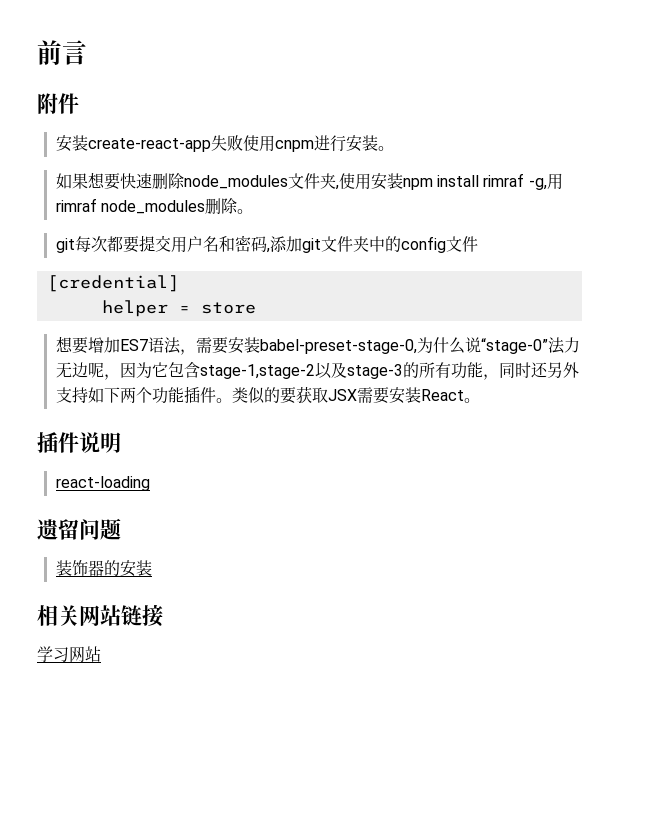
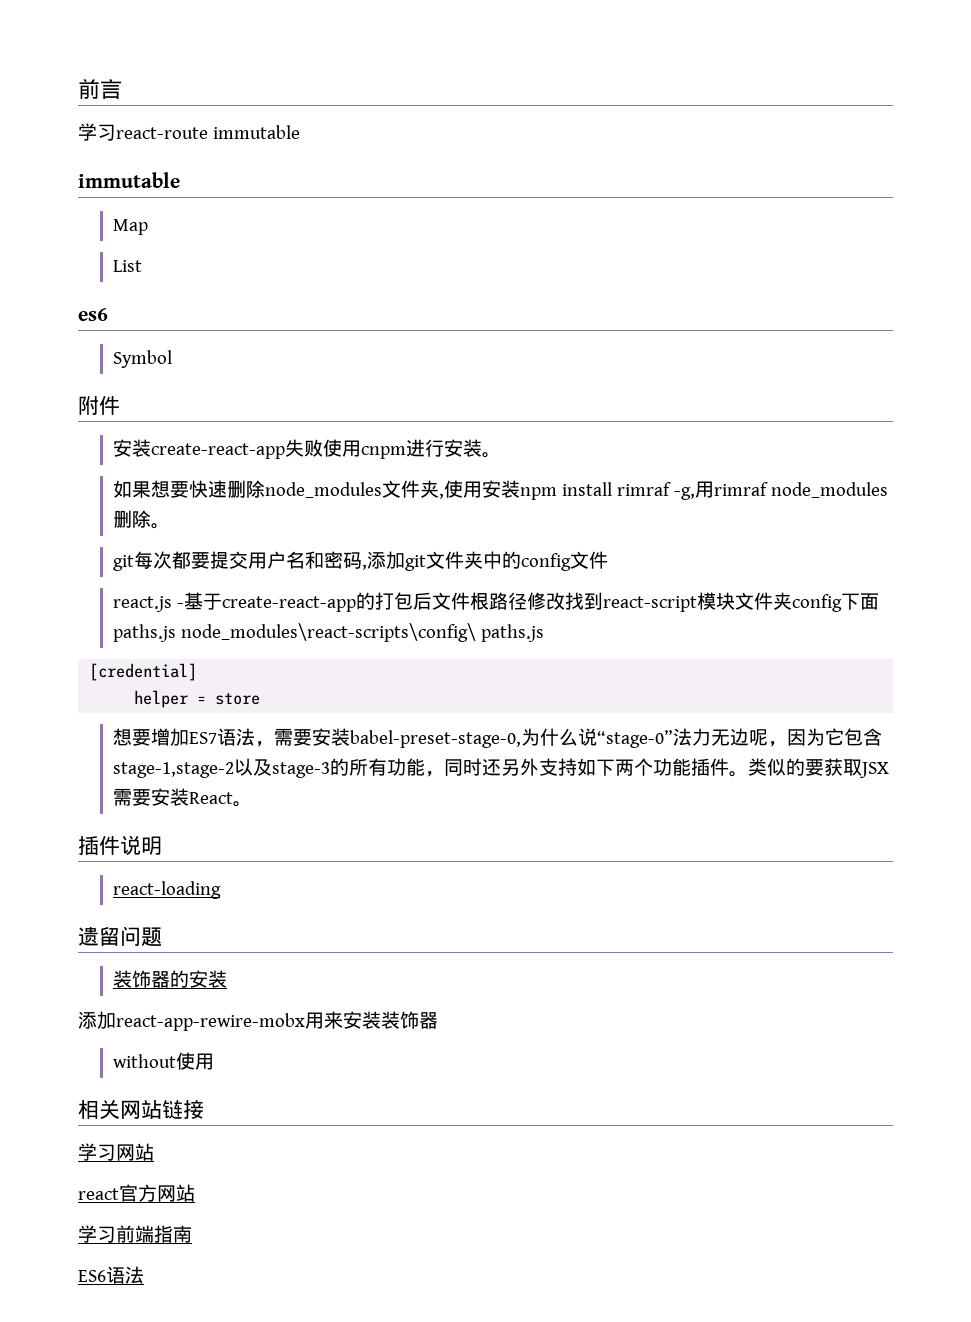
+ 学习react-route immutable
+ immutable
+ Map
+ List
+ es6
+ Symbol
+ react.js -基于create-react-app的打包后文件根路径修改找到react-script模块文件夹config下面paths.js node_modules\react-scripts\config\ paths.js
+ 添加react-app-rewire-mobx用来安装装饰器
+ without使用
+ react官方网站
+ 学习前端指南
+ ES6语法

